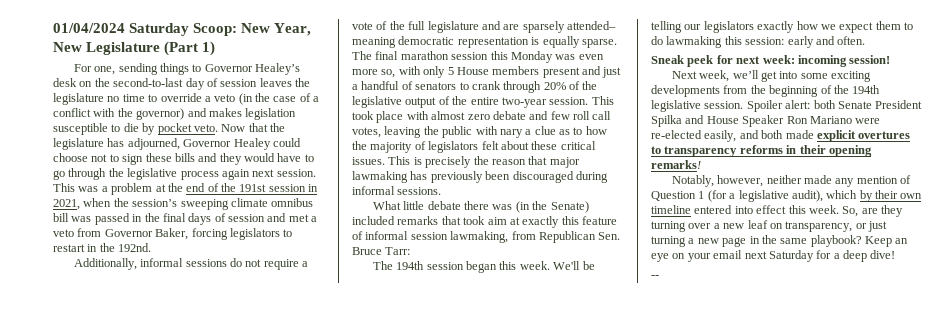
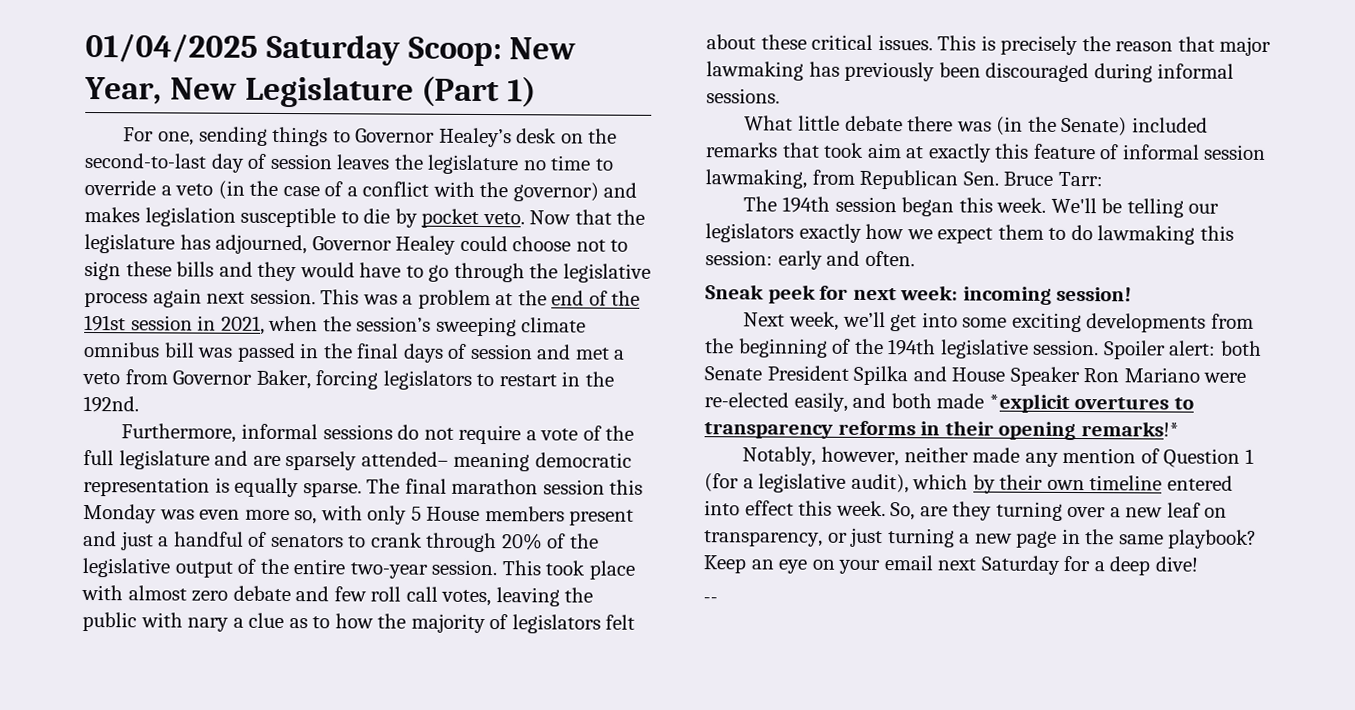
- 01/04/2024 Saturday Scoop: New Year, New Legislature (Part 1)
+ 01/04/2025 Saturday Scoop: New Year, New Legislature (Part 1)
- Additionally, informal sessions do not require a vote of the full legislature and are sparsely attended– meaning democratic representation is equally sparse.
+ Furthermore, informal sessions do not require a vote of the full legislature and are sparsely attended– meaning democratic representation is equally sparse.
- Spoiler alert: both Senate President Spilka and House Speaker Ron Mariano were re-elected easily, and both made explicit overtures to transparency reforms in their opening remarks!
+ Spoiler alert: both Senate President Spilka and House Speaker Ron Mariano were re-elected easily, and both made *explicit overtures to transparency reforms in their opening remarks!*

